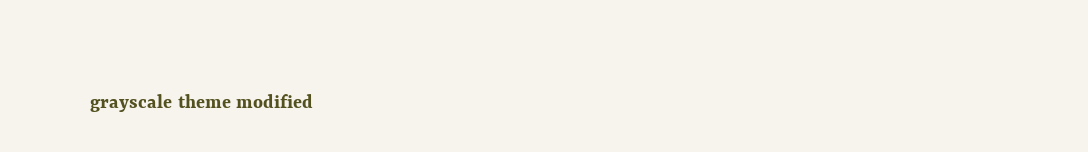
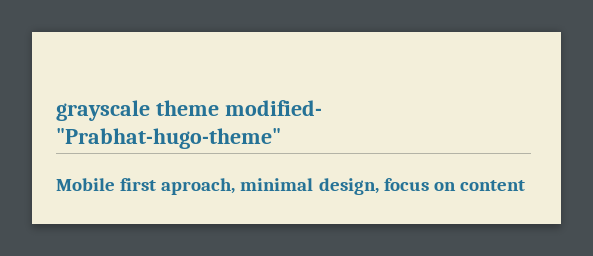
- grayscale theme modified
+ grayscale theme modified- "Prabhat-hugo-theme"
+ Mobile first aproach, minimal design, focus on content

